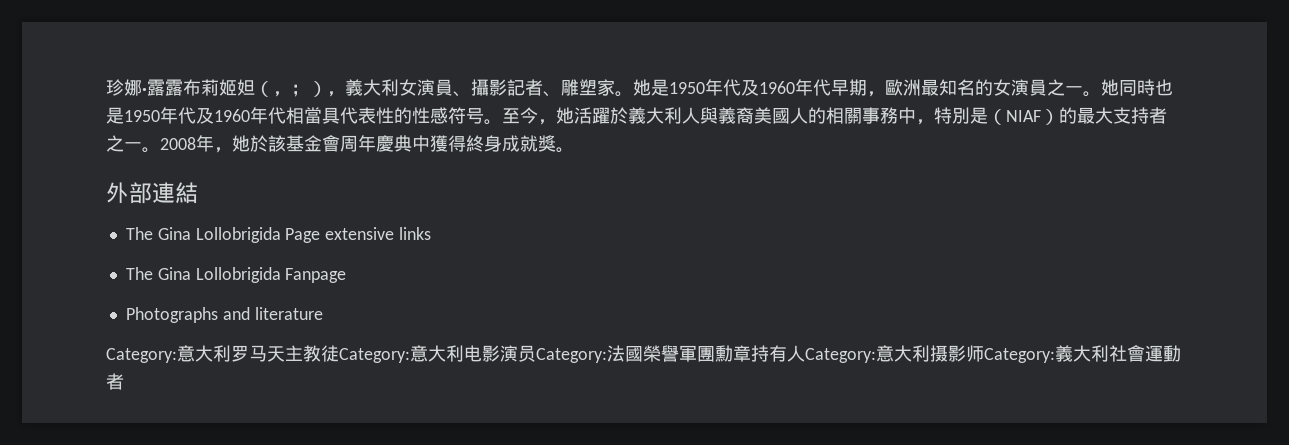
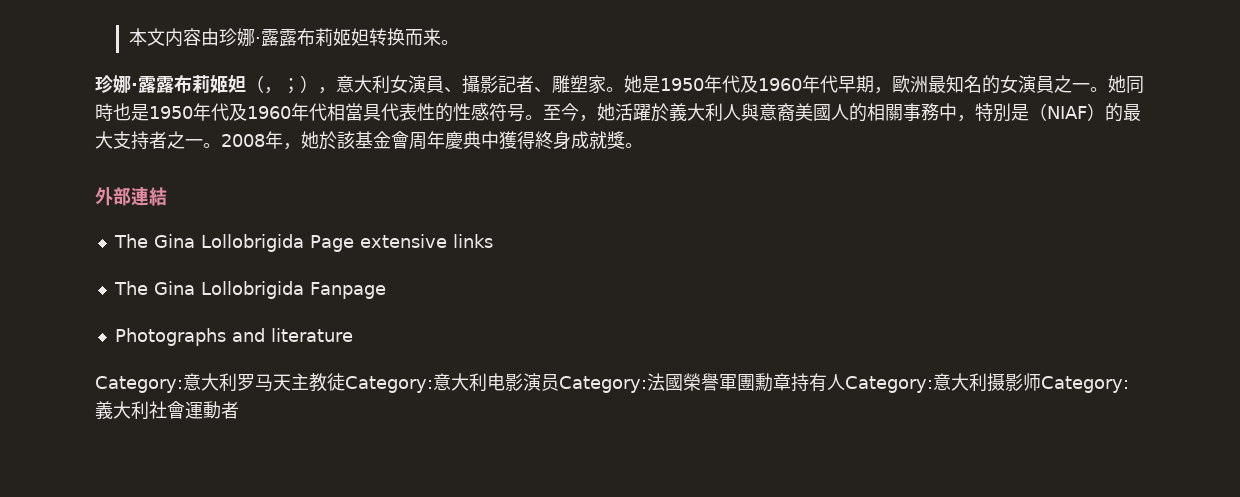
+ 本文内容由珍娜·露露布莉姬妲转换而来。
- 珍娜·露露布莉姬妲（，；），義大利女演員、攝影記者、雕塑家。
+ 珍娜·露露布莉姬妲（，；），意大利女演員、攝影記者、雕塑家。
- 至今，她活躍於義大利人與義裔美國人的相關事務中，特別是（NIAF）的最大支持者之一。
+ 至今，她活躍於義大利人與意裔美國人的相關事務中，特別是（NIAF）的最大支持者之一。

